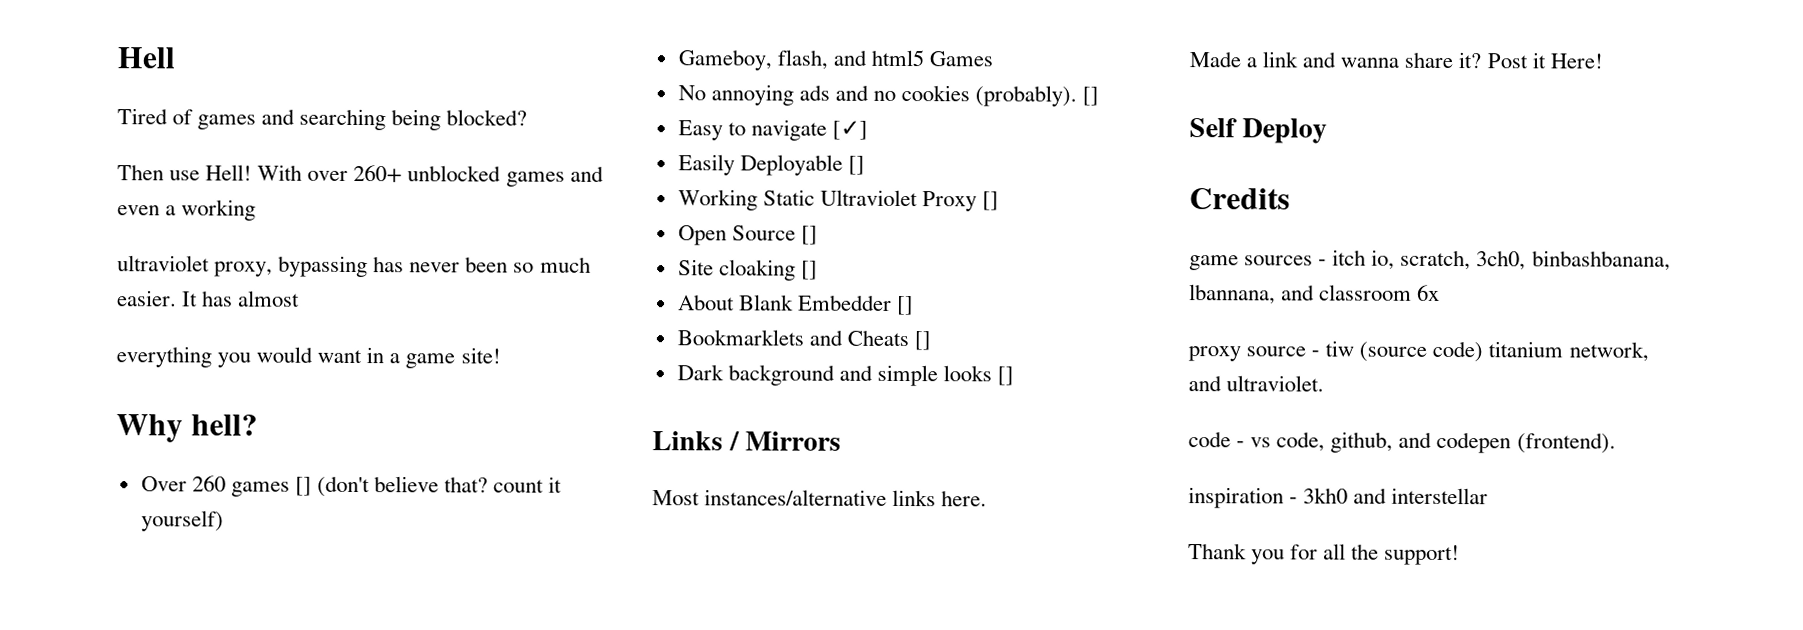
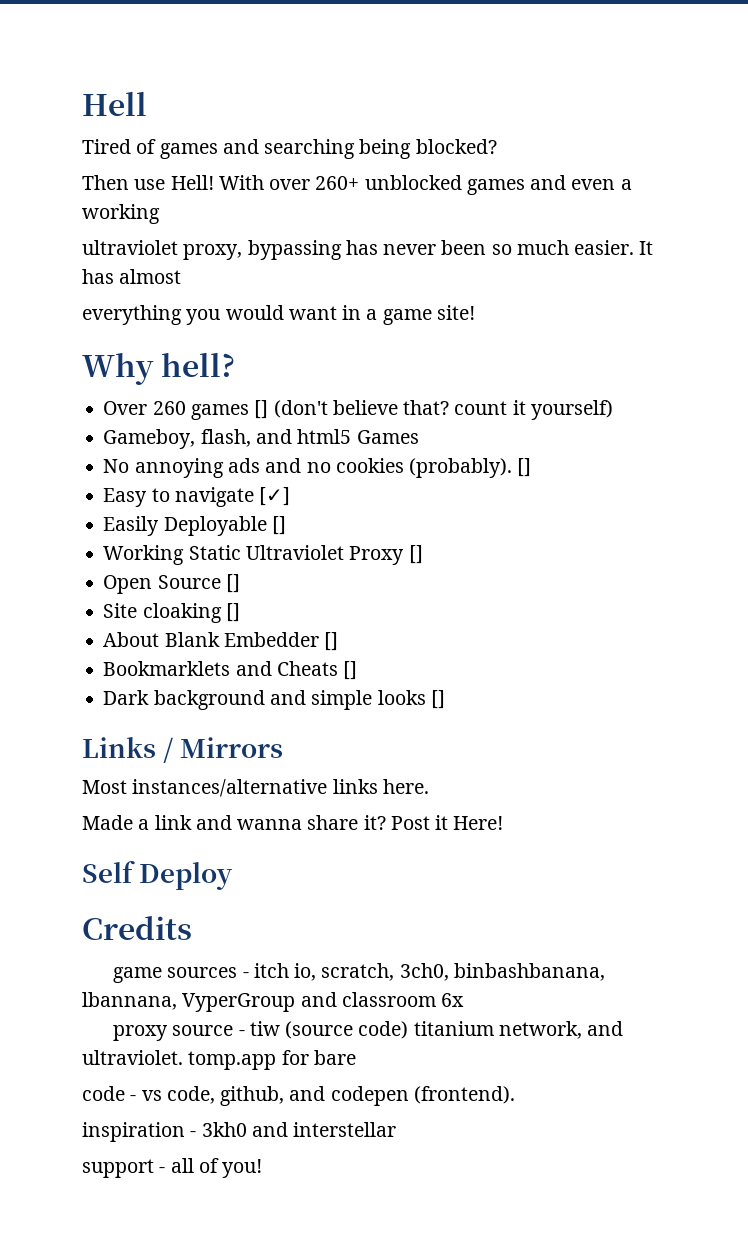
- game sources - itch io, scratch, 3ch0, binbashbanana, lbannana, and classroom 6x
+ game sources - itch io, scratch, 3ch0, binbashbanana, lbannana, VyperGroup and classroom 6x
- proxy source - tiw (source code) titanium network, and ultraviolet.
+ proxy source - tiw (source code) titanium network, and ultraviolet. tomp.app for bare
- Thank you for all the support!
+ support - all of you!

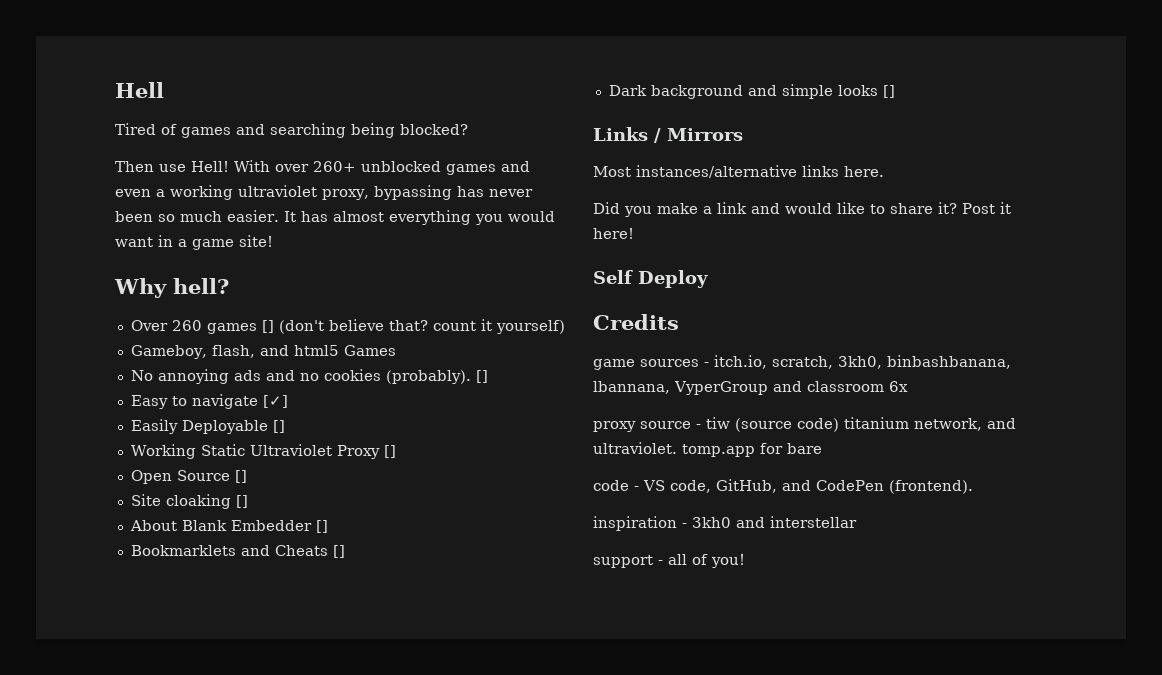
- With over 260+ unblocked games and even a working
- ultraviolet proxy, bypassing has never been so much easier.
+ With over 260+ unblocked games and even a working ultraviolet proxy, bypassing has never been so much easier.
- It has almost
- everything you would want in a game site!
+ It has almost everything you would want in a game site!
- Made a link and wanna share it?
+ Did you make a link and would like to share it?
- Post it Here!
+ Post it here!
- game sources - itch io, scratch, 3ch0, binbashbanana, lbannana, VyperGroup and classroom 6x
+ game sources - itch.io, scratch, 3kh0, binbashbanana, lbannana, VyperGroup and classroom 6x
- code - vs code, github, and codepen (frontend).
+ code - VS code, GitHub, and CodePen (frontend).

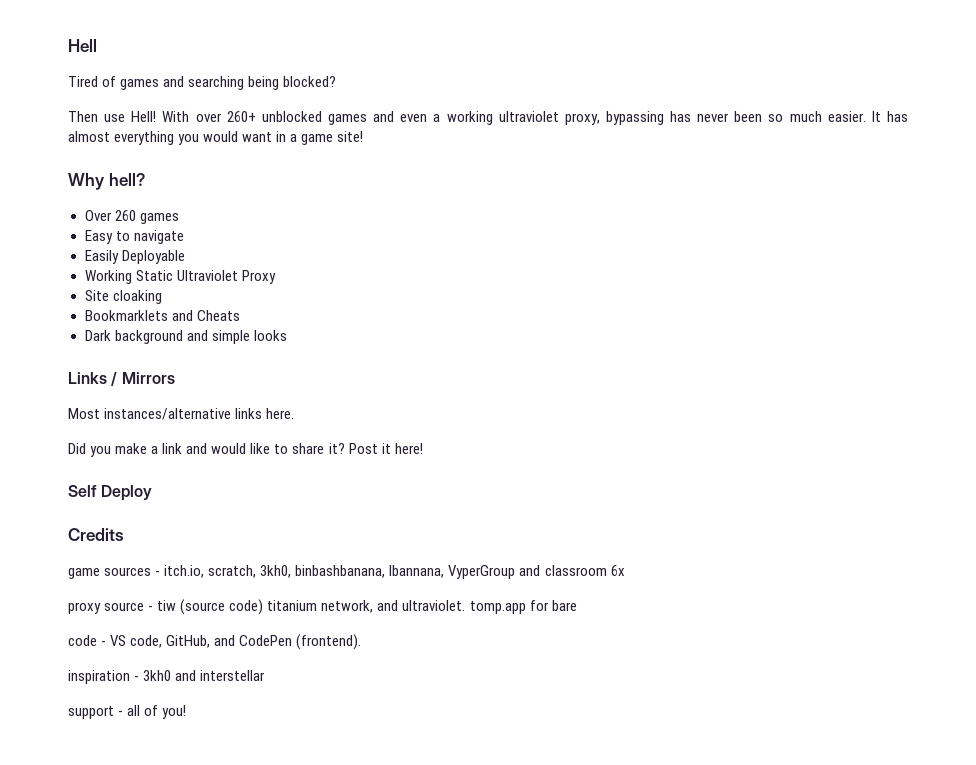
- Over 260 games [] (don't believe that? count it yourself)
- Gameboy, flash, and html5 Games
- No annoying ads and no cookies (probably). []
+ Over 260 games
- Easy to navigate [✓]
+ Easy to navigate
- Easily Deployable []
+ Easily Deployable
- Working Static Ultraviolet Proxy []
- Open Source []
- Site cloaking []
- About Blank Embedder []
+ Working Static Ultraviolet Proxy
+ Site cloaking
- Bookmarklets and Cheats []
+ Bookmarklets and Cheats
- Dark background and simple looks []
+ Dark background and simple looks

